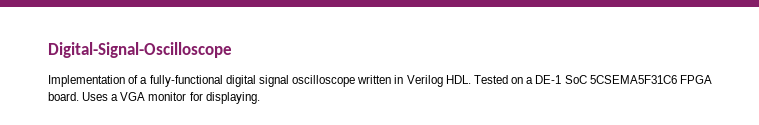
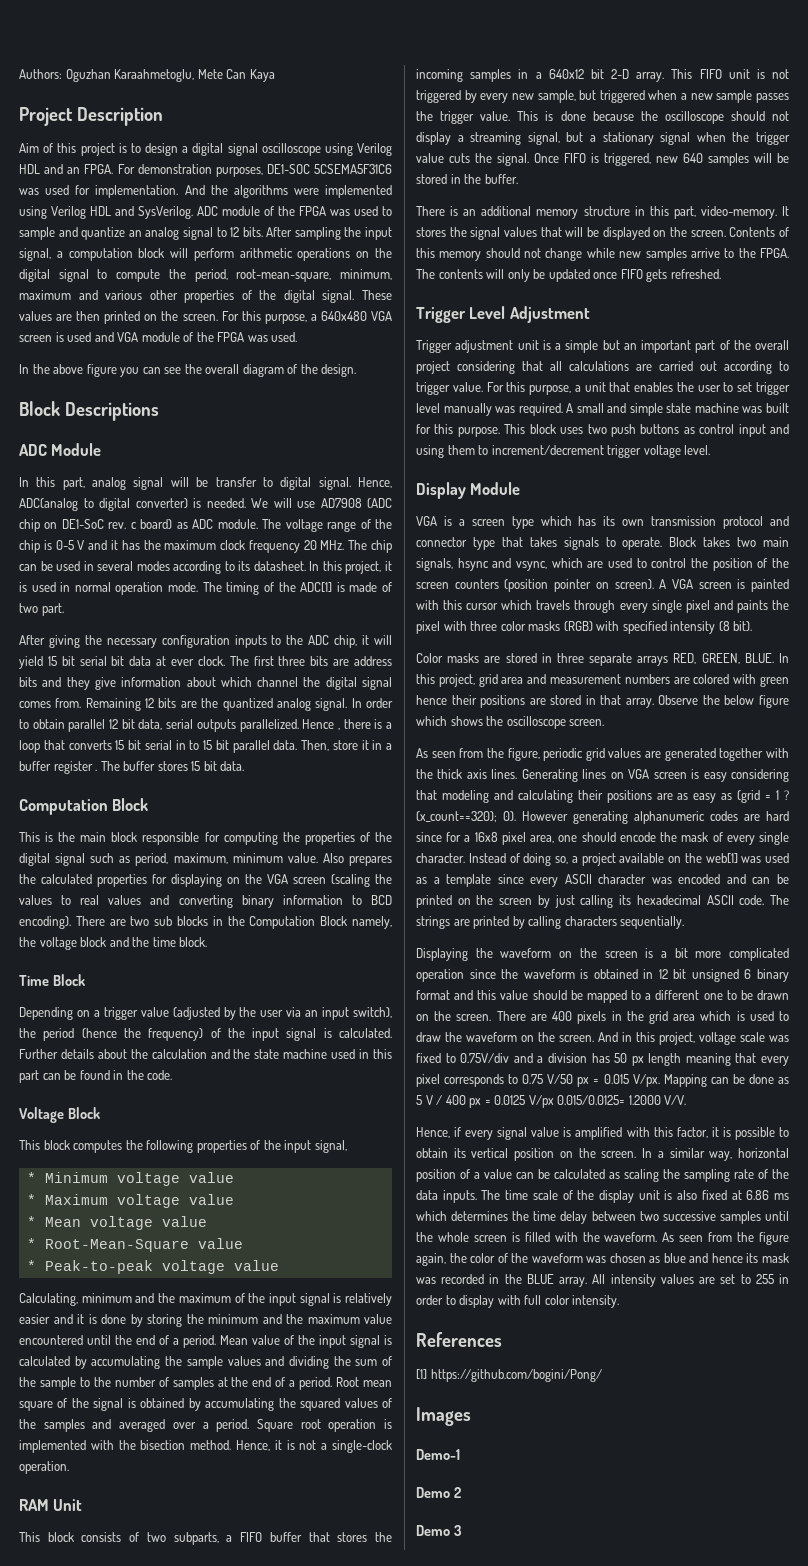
- Digital-Signal-Oscilloscope
- Implementation of a fully-functional digital signal oscilloscope written in Verilog HDL. Tested on a DE-1 SoC 5CSEMA5F31C6 FPGA board. Uses a VGA monitor for displaying.
+ Authors: Oguzhan Karaahmetoglu, Mete Can Kaya
+ Project Description
+ Aim of this project is to design a digital signal oscilloscope using Verilog HDL and an FPGA. For demonstration purposes, DE1-SOC 5CSEMA5F31C6 was used for implementation. And the algorithms were implemented using Verilog HDL and SysVerilog. ADC module of the FPGA was used to sample and quantize an analog signal to 12 bits. After sampling the input signal, a computation block will perform arithmetic operations on the digital signal to compute the period, root-mean-square, minimum, maximum and various other properties of the digital signal. These values are then printed on the screen. For this purpose, a 640x480 VGA screen is used and VGA module of the FPGA was used.
+ In the above figure you can see the overall diagram of the design.
+ Block Descriptions
+ ADC Module
+ In this part, analog signal will be transfer to digital signal. Hence, ADC(analog to digital converter) is needed. We will use AD7908 (ADC chip on DE1-SoC rev. c board) as ADC module. The voltage range of the chip is 0-5 V and it has the maximum clock frequency 20 MHz. The chip can be used in several modes according to its datasheet. In this project, it is used in normal operation mode. The timing of the ADC[1] is made of two part.
+ After giving the necessary configuration inputs to the ADC chip, it will yield 15 bit serial bit data at ever clock. The first three bits are address bits and they give information about which channel the digital signal comes from. Remaining 12 bits are the quantized analog signal. In order to obtain parallel 12 bit data, serial outputs parallelized. Hence , there is a loop that converts 15 bit serial in to 15 bit parallel data. Then, store it in a buffer register . The buffer stores 15 bit data.
+ Computation Block
+ This is the main block responsible for computing the properties of the digital signal such as period, maximum, minimum value. Also prepares the calculated properties for displaying on the VGA screen (scaling the values to real values and converting binary information to BCD encoding). There are two sub blocks in the Computation Block namely, the voltage block and the time block.
+ Time Block
+ Depending on a trigger value (adjusted by the user via an input switch), the period (hence the frequency) of the input signal is calculated. Further details about the calculation and the state machine used in this part can be found in the code.
+ Voltage Block
+ This block computes the following properties of the input signal,
+ * Minimum voltage value
+ * Maximum voltage value
+ * Mean voltage value
+ * Root-Mean-Square value
+ * Peak-to-peak voltage value
+ Calculating, minimum and the maximum of the input signal is relatively easier and it is done by storing the minimum and the maximum value encountered until the end of a period. Mean value of the input signal is calculated by accumulating the sample values and dividing the sum of the sample to the number of samples at the end of a period. Root mean square of the signal is obtained by accumulating the squared values of the samples and averaged over a period. Square root operation is implemented with the bisection method. Hence, it is not a single-clock operation.
+ RAM Unit
+ This block consists of two subparts, a FIFO buffer that stores the incoming samples in a 640x12 bit 2-D array. This FIFO unit is not triggered by every new sample, but triggered when a new sample passes the trigger value. This is done because the oscilloscope should not display a streaming signal, but a stationary signal when the trigger value cuts the signal. Once FIFO is triggered, new 640 samples will be stored in the buffer.
+ There is an additional memory structure in this part, video-memory. It stores the signal values that will be displayed on the screen. Contents of this memory should not change while new samples arrive to the FPGA. The contents will only be updated once FIFO gets refreshed.
+ Trigger Level Adjustment
+ Trigger adjustment unit is a simple but an important part of the overall project considering that all calculations are carried out according to trigger value. For this purpose, a unit that enables the user to set trigger level manually was required. A small and simple state machine was built for this purpose. This block uses two push buttons as control input and using them to increment/decrement trigger voltage level.
+ Display Module
+ VGA is a screen type which has its own transmission protocol and connector type that takes signals to operate. Block takes two main signals, hsync and vsync, which are used to control the position of the screen counters (position pointer on screen). A VGA screen is painted with this cursor which travels through every single pixel and paints the pixel with three color masks (RGB) with specified intensity (8 bit).
+ Color masks are stored in three separate arrays RED, GREEN, BLUE. In this project, grid area and measurement numbers are colored with green hence their positions are stored in that array. Observe the below figure which shows the oscilloscope screen.
+ As seen from the figure, periodic grid values are generated together with the thick axis lines. Generating lines on VGA screen is easy considering that modeling and calculating their positions are as easy as (grid = 1 ? (x_count==320); 0). However generating alphanumeric codes are hard since for a 16x8 pixel area, one should encode the mask of every single character. Instead of doing so, a project available on the web[1] was used as a template since every ASCII character was encoded and can be printed on the screen by just calling its hexadecimal ASCII code. The strings are printed by calling characters sequentially.
+ Displaying the waveform on the screen is a bit more complicated operation since the waveform is obtained in 12 bit unsigned 6 binary format and this value should be mapped to a different one to be drawn on the screen. There are 400 pixels in the grid area which is used to draw the waveform on the screen. And in this project, voltage scale was fixed to 0.75V/div and a division has 50 px length meaning that every pixel corresponds to 0.75 V/50 px = 0.015 V/px. Mapping can be done as 5 V / 400 px = 0.0125 V/px 0.015/0.0125= 1.2000 V/V.
+ Hence, if every signal value is amplified with this factor, it is possible to obtain its vertical position on the screen. In a similar way, horizontal position of a value can be calculated as scaling the sampling rate of the data inputs. The time scale of the display unit is also fixed at 6.86 ms which determines the time delay between two successive samples until the whole screen is filled with the waveform. As seen from the figure again, the color of the waveform was chosen as blue and hence its mask was recorded in the BLUE array. All intensity values are set to 255 in order to display with full color intensity.
+ References
+ [1] https://github.com/bogini/Pong/
+ Images
+ Demo-1
+ Demo 2
+ Demo 3

